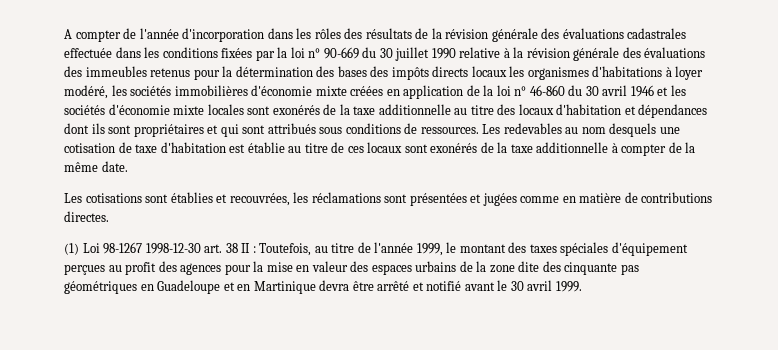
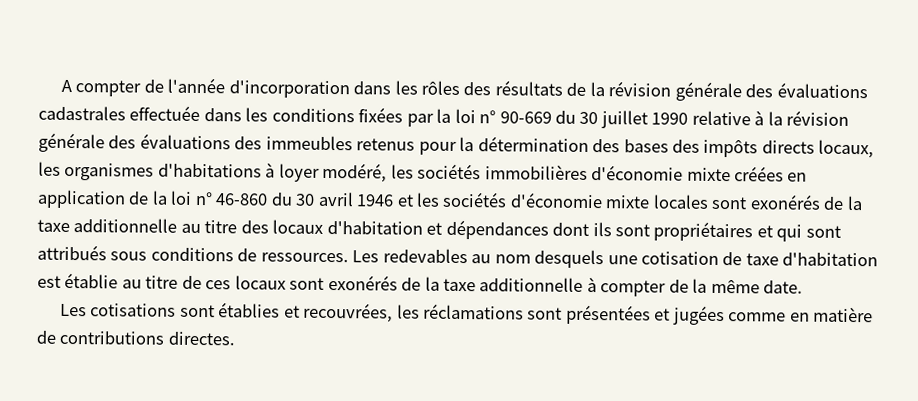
- A compter de l'année d'incorporation dans les rôles des résultats de la révision générale des évaluations cadastrales effectuée dans les conditions fixées par la loi n° 90-669 du 30 juillet 1990 relative à la révision générale des évaluations des immeubles retenus pour la détermination des bases des impôts directs locaux les organismes d'habitations à loyer modéré, les sociétés immobilières d'économie mixte créées en application de la loi n° 46-860 du 30 avril 1946 et les sociétés d'économie mixte locales sont exonérés de la taxe additionnelle au titre des locaux d'habitation et dépendances dont ils sont propriétaires et qui sont attribués sous conditions de ressources.
+ A compter de l'année d'incorporation dans les rôles des résultats de la révision générale des évaluations cadastrales effectuée dans les conditions fixées par la loi n° 90-669 du 30 juillet 1990 relative à la révision générale des évaluations des immeubles retenus pour la détermination des bases des impôts directs locaux, les organismes d'habitations à loyer modéré, les sociétés immobilières d'économie mixte créées en application de la loi n° 46-860 du 30 avril 1946 et les sociétés d'économie mixte locales sont exonérés de la taxe additionnelle au titre des locaux d'habitation et dépendances dont ils sont propriétaires et qui sont attribués sous conditions de ressources.
- (1) Loi 98-1267 1998-12-30 art. 38 II : Toutefois, au titre de l'année 1999, le montant des taxes spéciales d'équipement perçues au profit des agences pour la mise en valeur des espaces urbains de la zone dite des cinquante pas géométriques en Guadeloupe et en Martinique devra être arrêté et notifié avant le 30 avril 1999.

